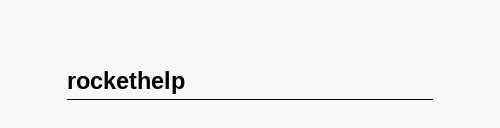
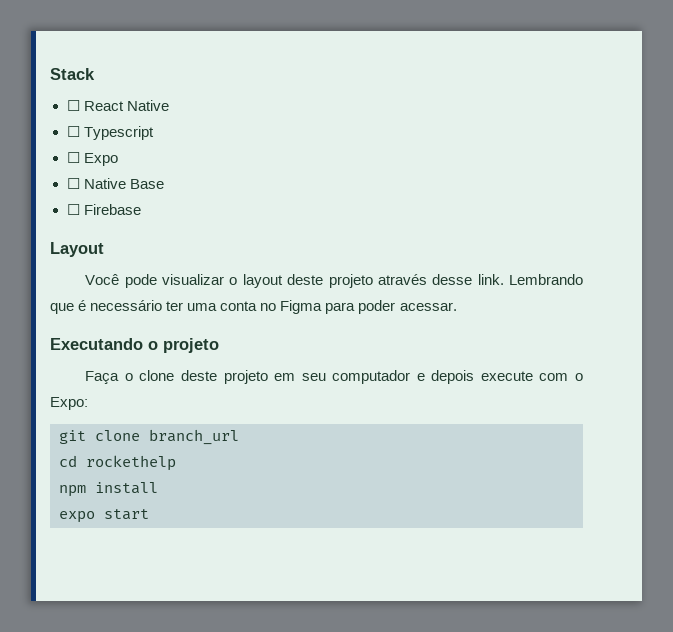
- rockethelp
+ Stack
+ ☐ React Native
+ ☐ Typescript
+ ☐ Expo
+ ☐ Native Base
+ ☐ Firebase
+ Layout
+ Você pode visualizar o layout deste projeto através desse link. Lembrando que é necessário ter uma conta no Figma para poder acessar.
+ Executando o projeto
+ Faça o clone deste projeto em seu computador e depois execute com o Expo:
+ git clone branch_url
+ cd rockethelp
+ npm install
+ expo start

